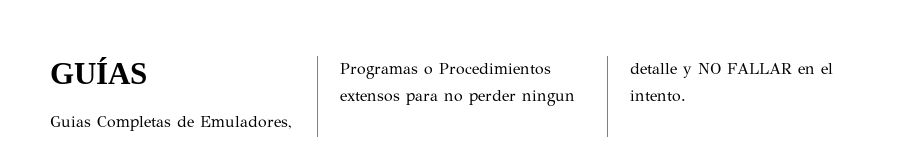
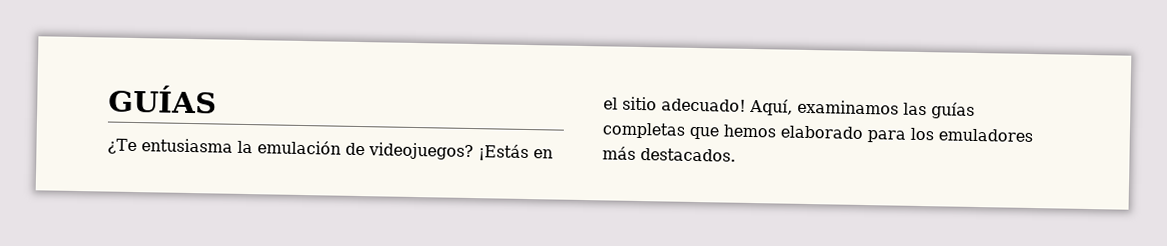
- Guias Completas de Emuladores, Programas o Procedimientos extensos para no perder ningun detalle y NO FALLAR en el intento.
+ ¿Te entusiasma la emulación de videojuegos? ¡Estás en el sitio adecuado! Aquí, examinamos las guías completas que hemos elaborado para los emuladores más destacados.

